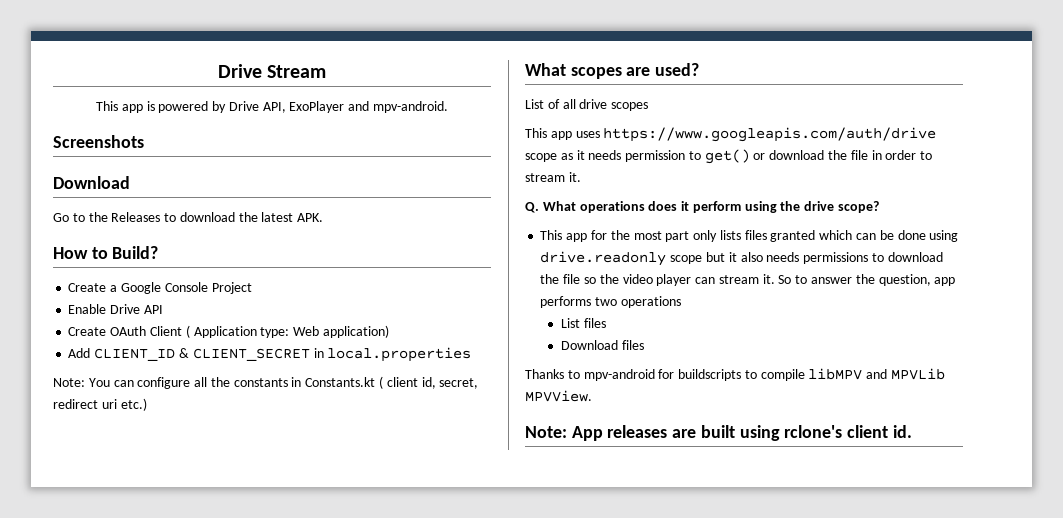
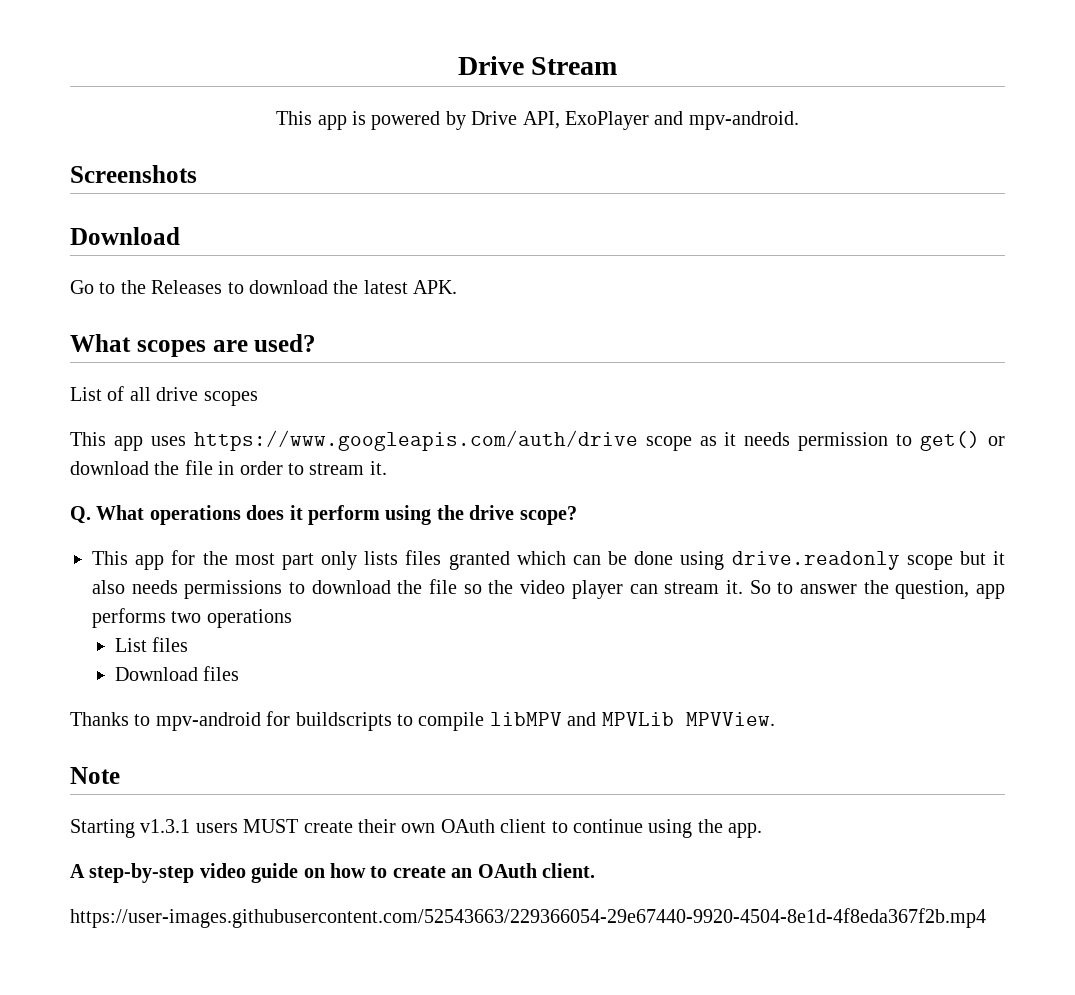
- How to Build?
- Create a Google Console Project
- Enable Drive API
- Create OAuth Client ( Application type: Web application)
- Add CLIENT_ID & CLIENT_SECRET in local.properties
- Note: You can configure all the constants in Constants.kt ( client id, secret, redirect uri etc.)
- Note: App releases are built using rclone's client id.
+ Note
+ Starting v1.3.1 users MUST create their own OAuth client to continue using the app.
+ A step-by-step video guide on how to create an OAuth client.
+ https://user-images.githubusercontent.com/52543663/229366054-29e67440-9920-4504-8e1d-4f8eda367f2b.mp4

